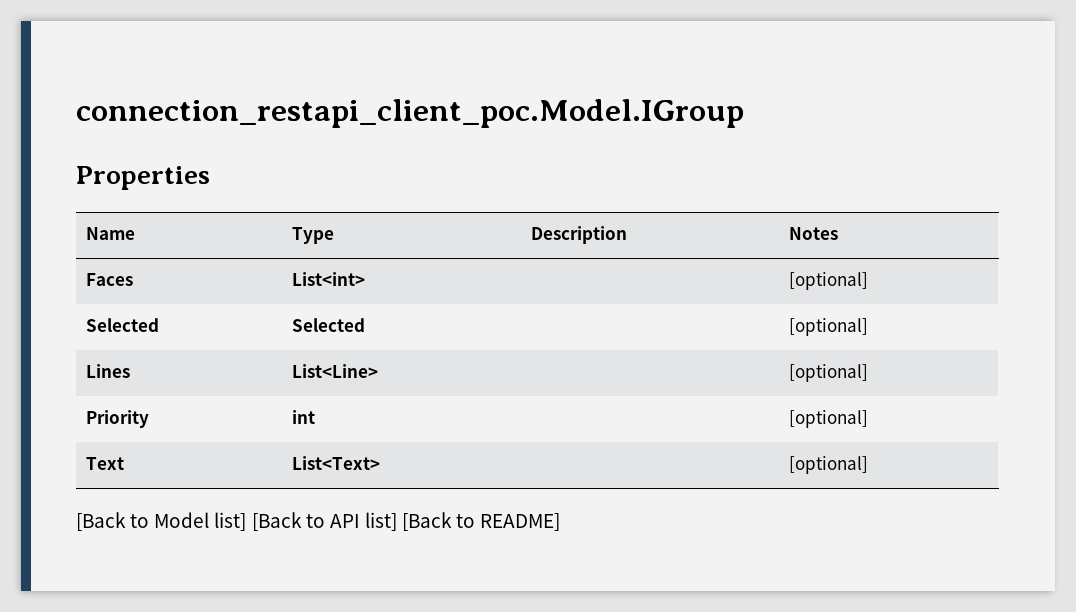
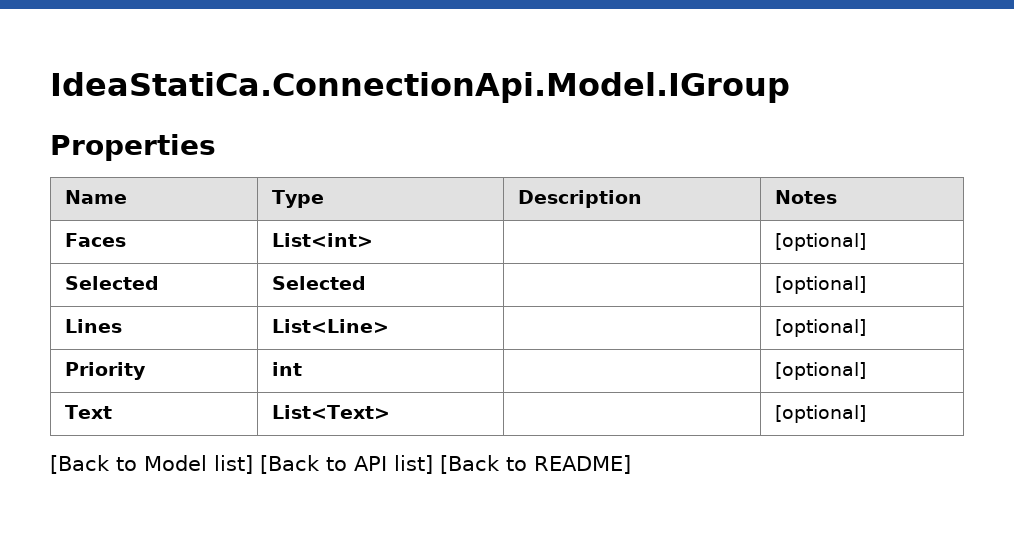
- connection_restapi_client_poc.Model.IGroup
+ IdeaStatiCa.ConnectionApi.Model.IGroup

